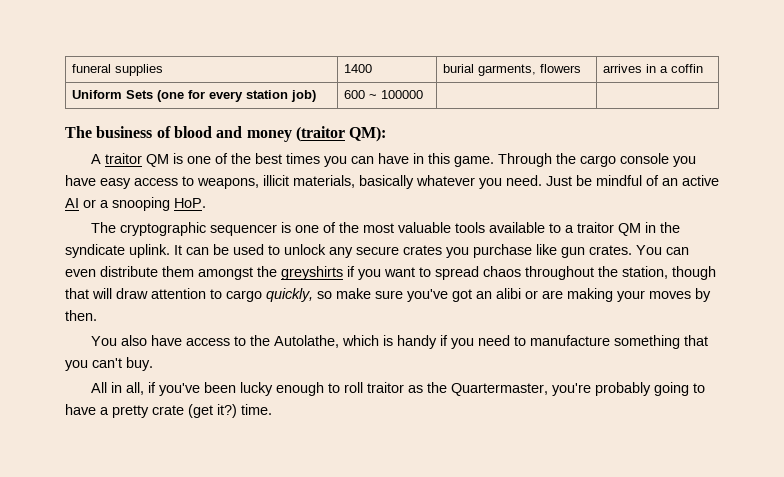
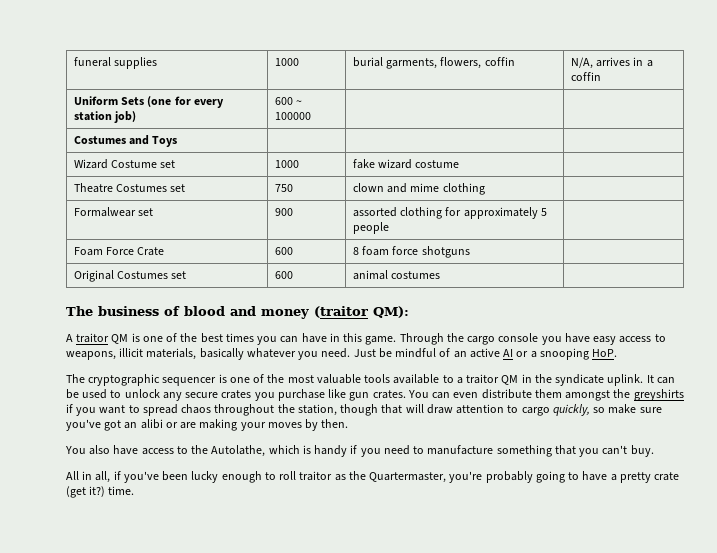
- funeral supplies | 1400 | burial garments, flowers | arrives in a coffin
+ funeral supplies | 1000 | burial garments, flowers, coffin | N/A, arrives in a coffin
+ Costumes and Toys | | |
+ Wizard Costume set | 1000 | fake wizard costume |
+ Theatre Costumes set | 750 | clown and mime clothing |
+ Formalwear set | 900 | assorted clothing for approximately 5 people |
+ Foam Force Crate | 600 | 8 foam force shotguns |
+ Original Costumes set | 600 | animal costumes |

